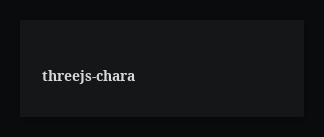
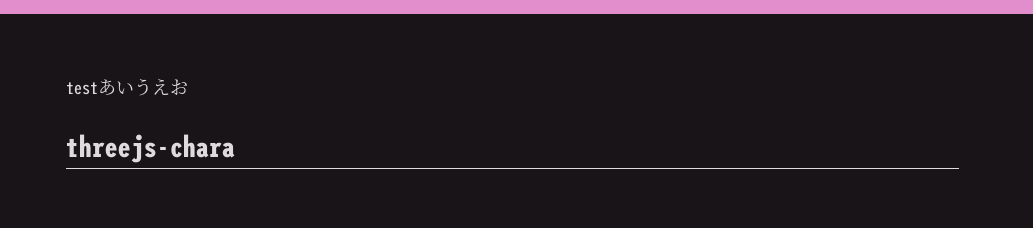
+ testあいうえお

